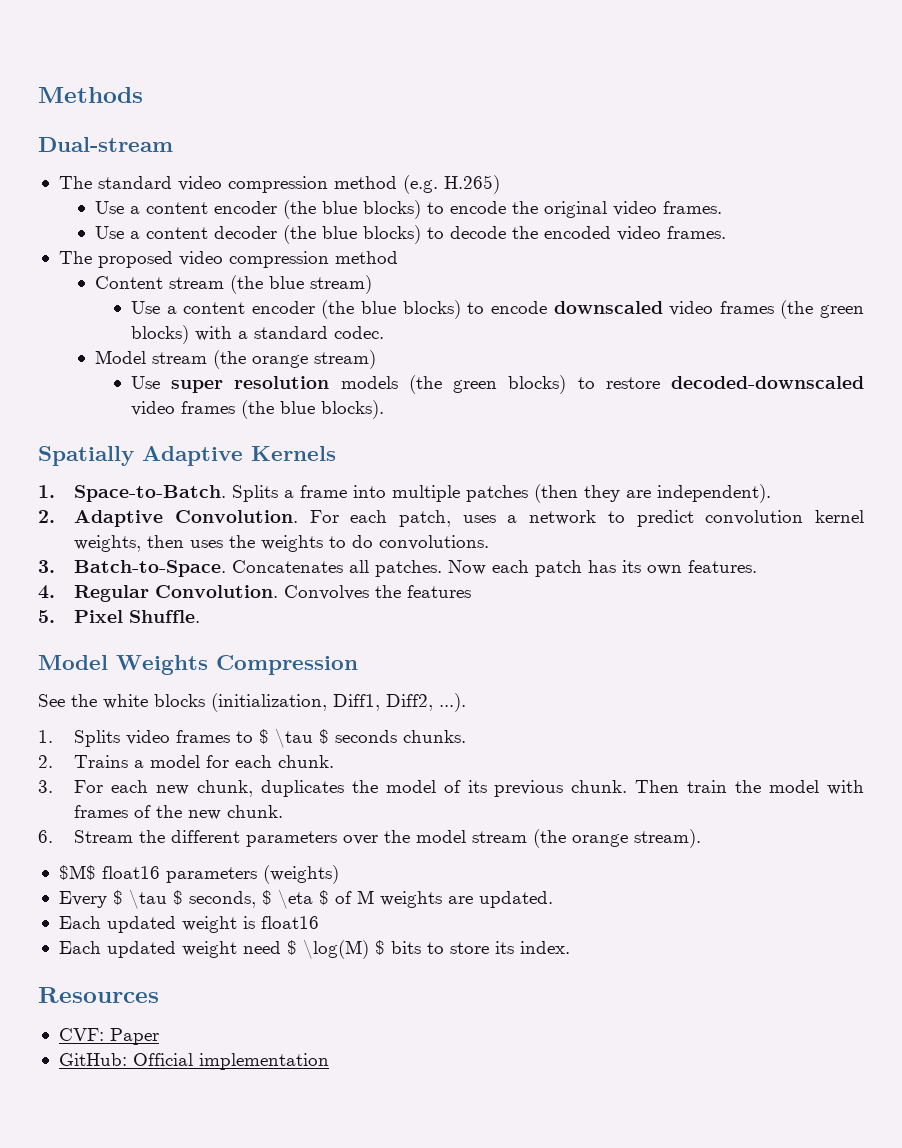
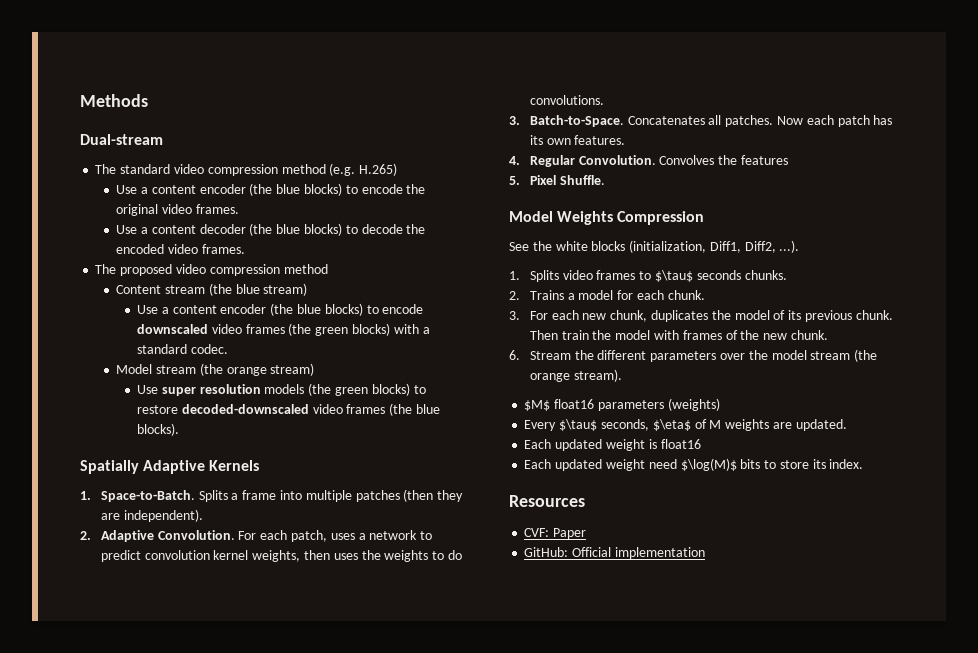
- 1. Splits video frames to $ \tau $ seconds chunks.
+ 1. Splits video frames to $\tau$ seconds chunks.
- Every $ \tau $ seconds, $ \eta $ of M weights are updated.
+ Every $\tau$ seconds, $\eta$ of M weights are updated.
- Each updated weight need $ \log(M) $ bits to store its index.
+ Each updated weight need $\log(M)$ bits to store its index.

